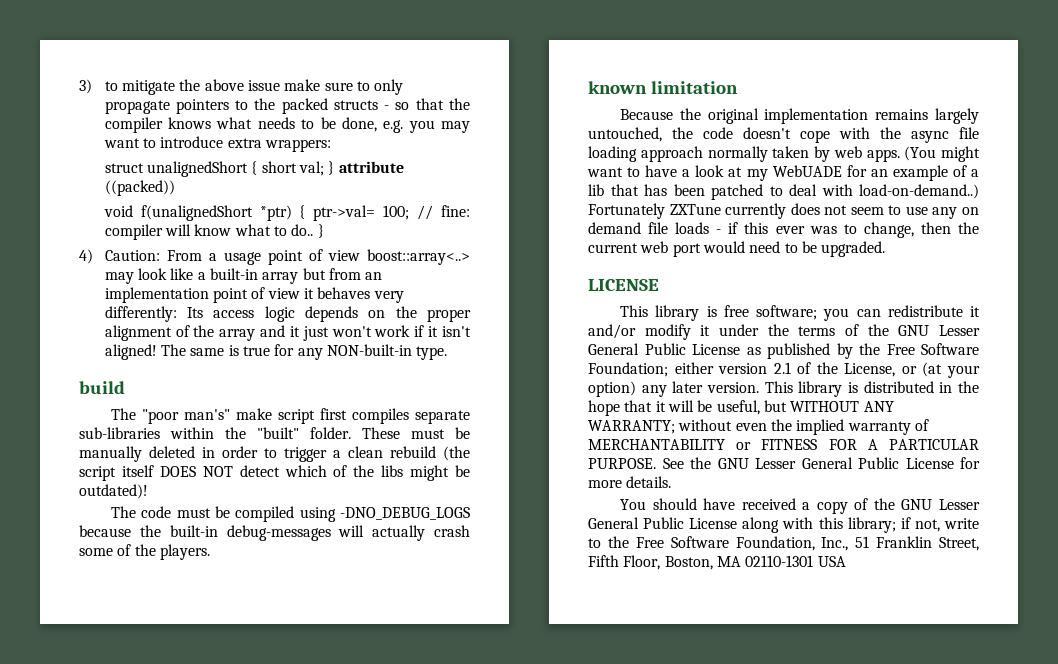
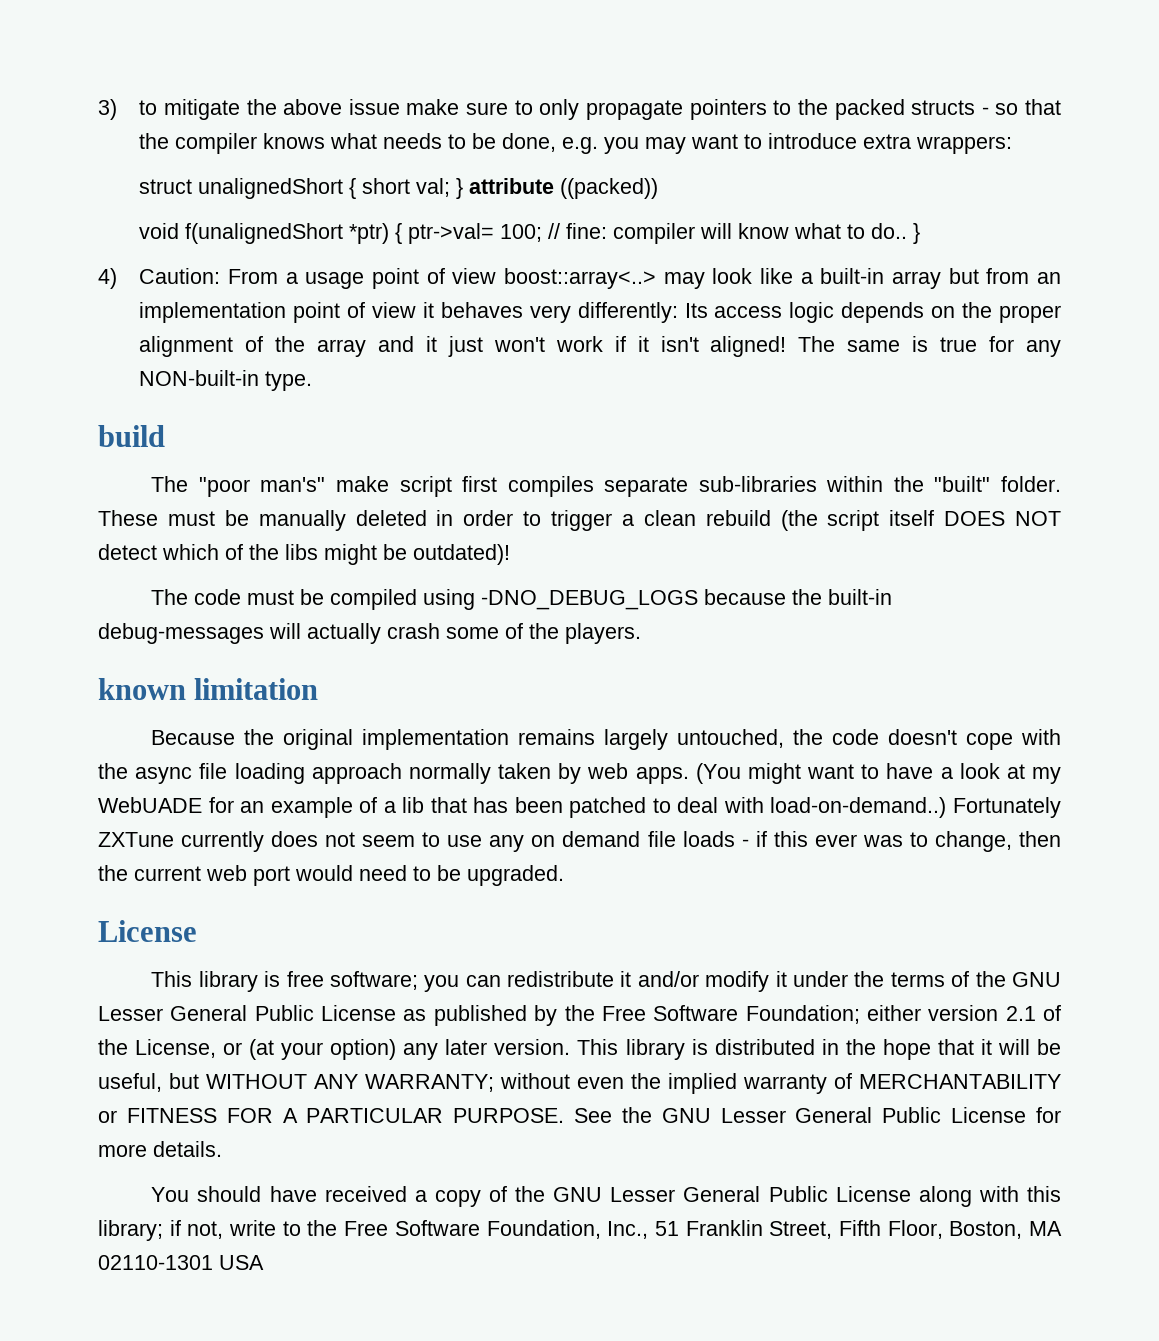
  Fortunately ZXTune currently does not seem to use any on demand file loads - if this ever was to change, then the current web port would need to be upgraded.
- LICENSE
+ License

